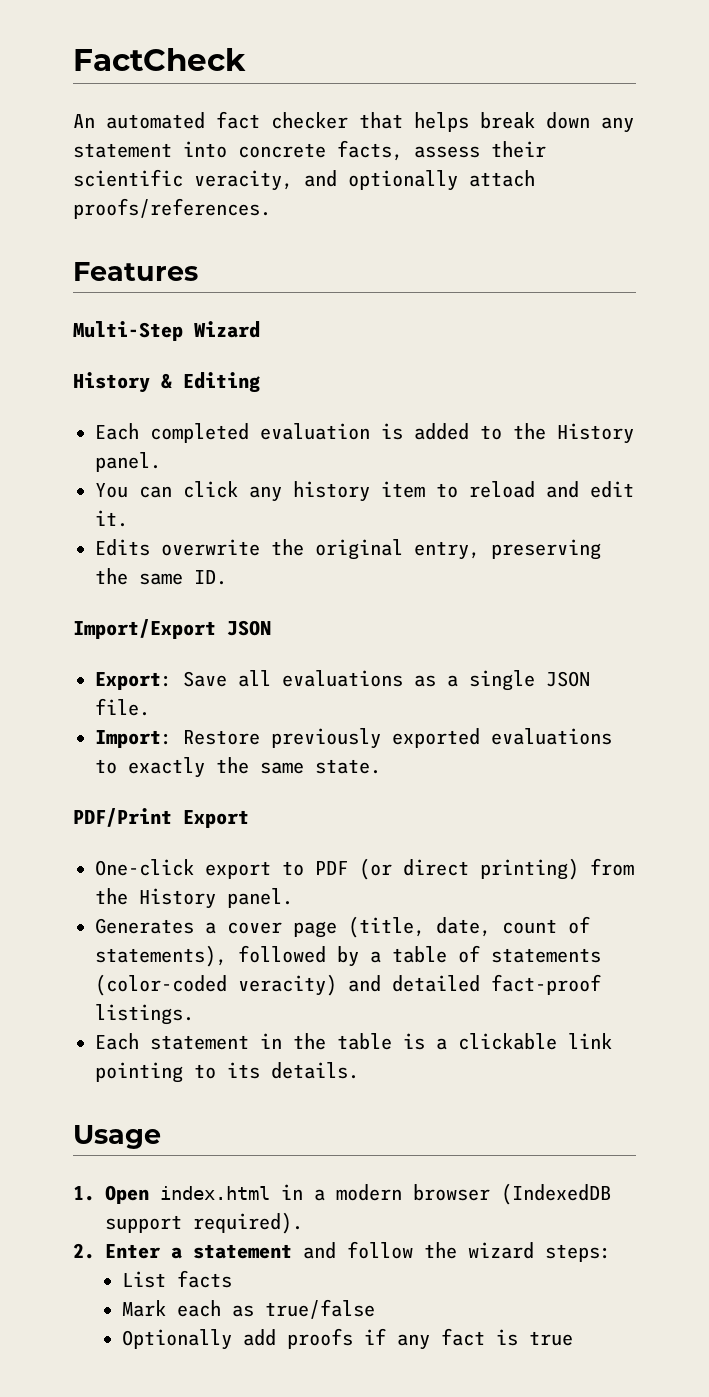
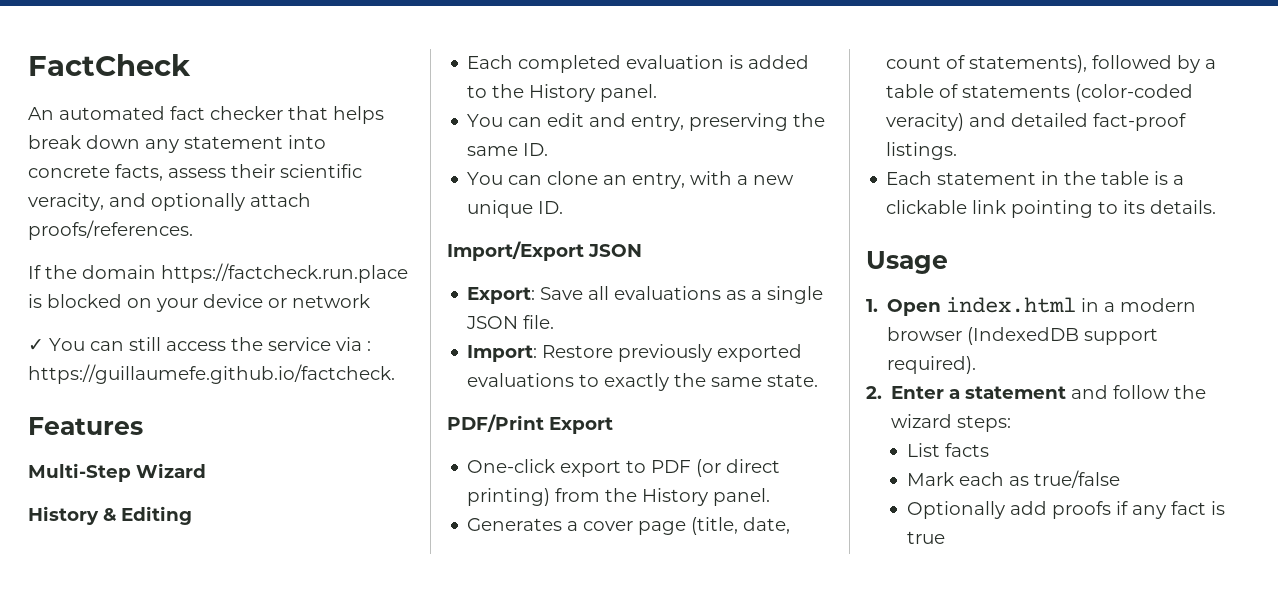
+ If the domain https://factcheck.run.place is blocked on your device or network
+ ✓ You can still access the service via : https://guillaumefe.github.io/factcheck.
- You can click any history item to reload and edit it.
- Edits overwrite the original entry, preserving the same ID.
+ You can edit and entry, preserving the same ID.
+ You can clone an entry, with a new unique ID.

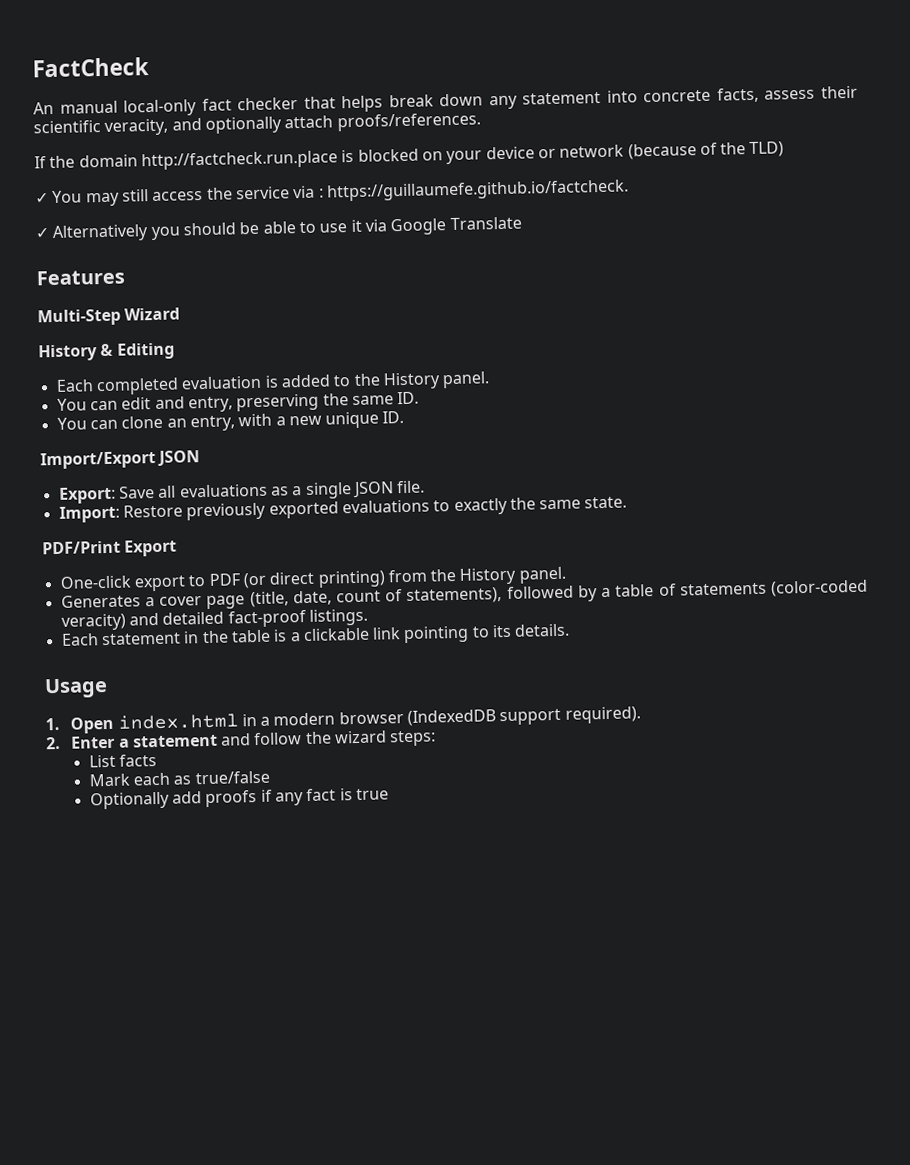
- An automated fact checker that helps break down any statement into concrete facts, assess their scientific veracity, and optionally attach proofs/references.
+ An manual local-only fact checker that helps break down any statement into concrete facts, assess their scientific veracity, and optionally attach proofs/references.
- If the domain https://factcheck.run.place is blocked on your device or network
+ If the domain http://factcheck.run.place is blocked on your device or network (because of the TLD)
- ✓ You can still access the service via : https://guillaumefe.github.io/factcheck.
+ ✓ You may still access the service via : https://guillaumefe.github.io/factcheck.
+ ✓ Alternatively you should be able to use it via Google Translate

